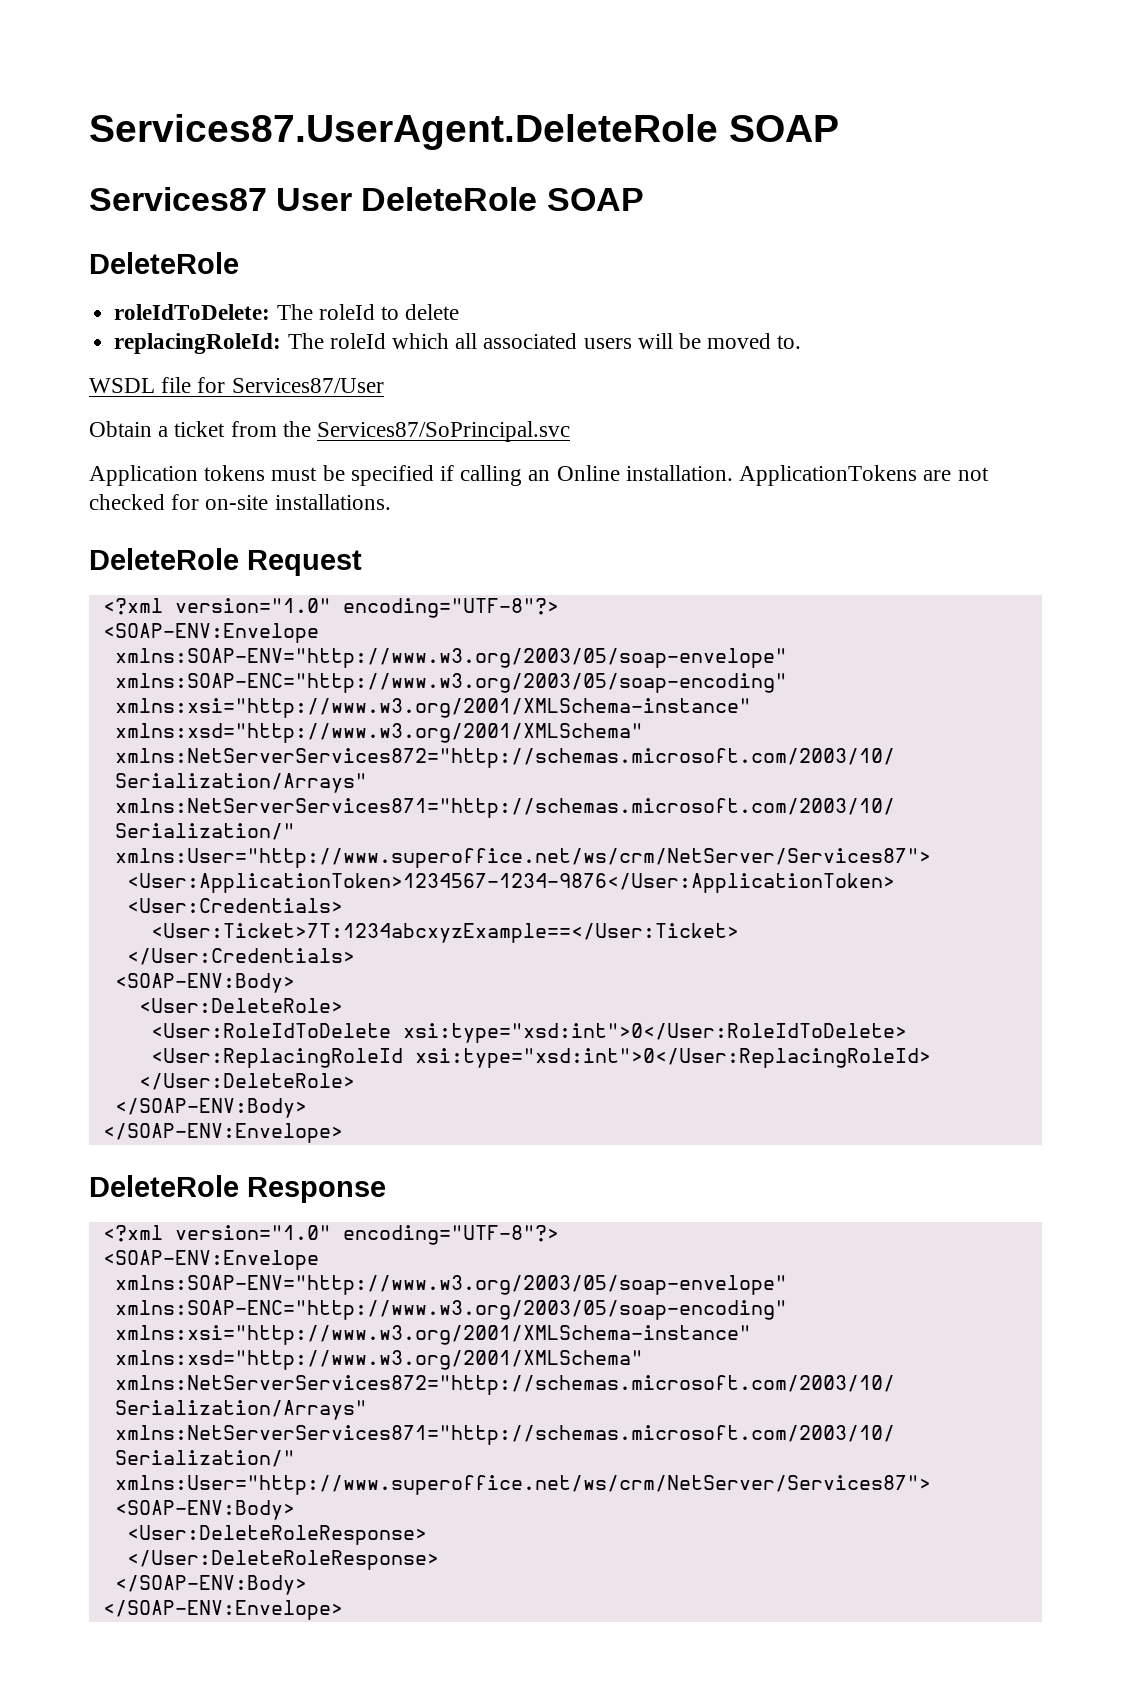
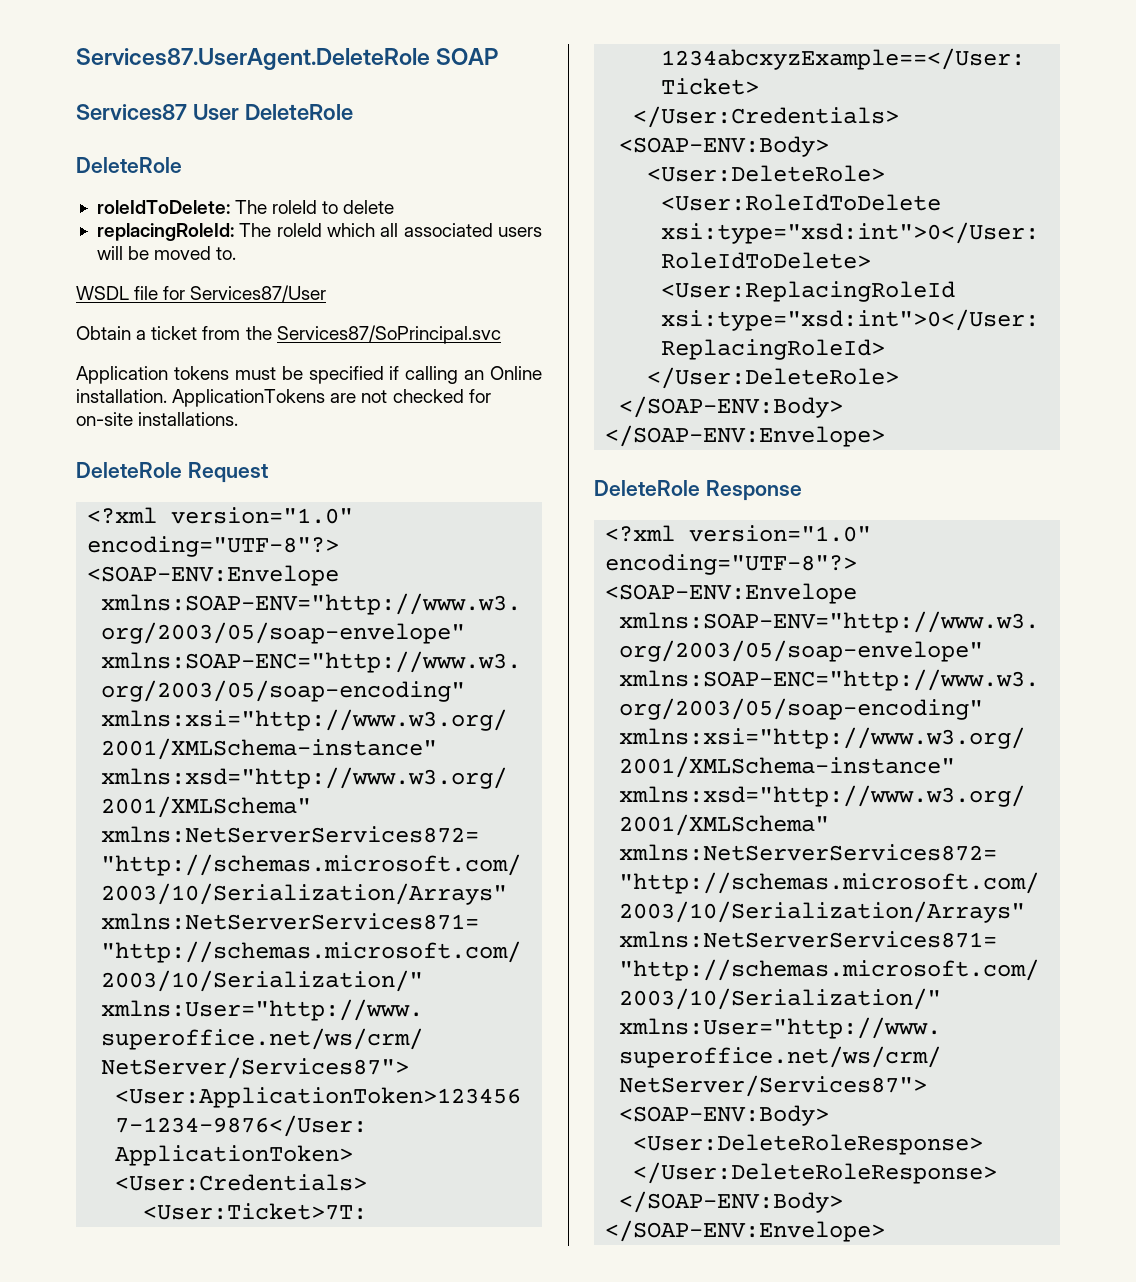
- Services87 User DeleteRole SOAP
+ Services87 User DeleteRole

